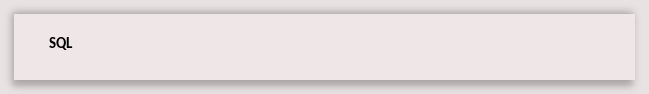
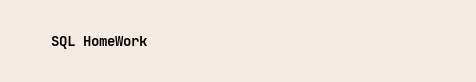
- SQL
+ SQL HomeWork

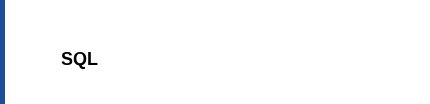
- SQL HomeWork
+ SQL

